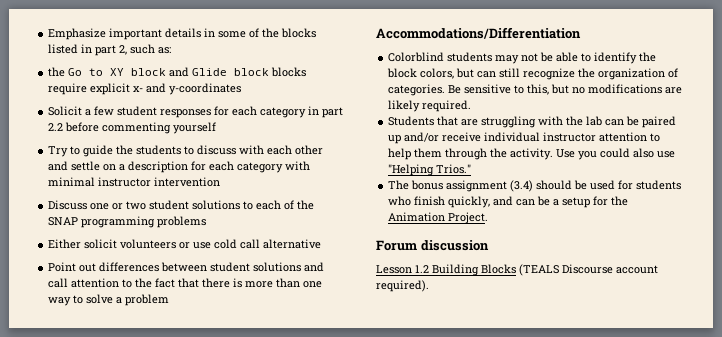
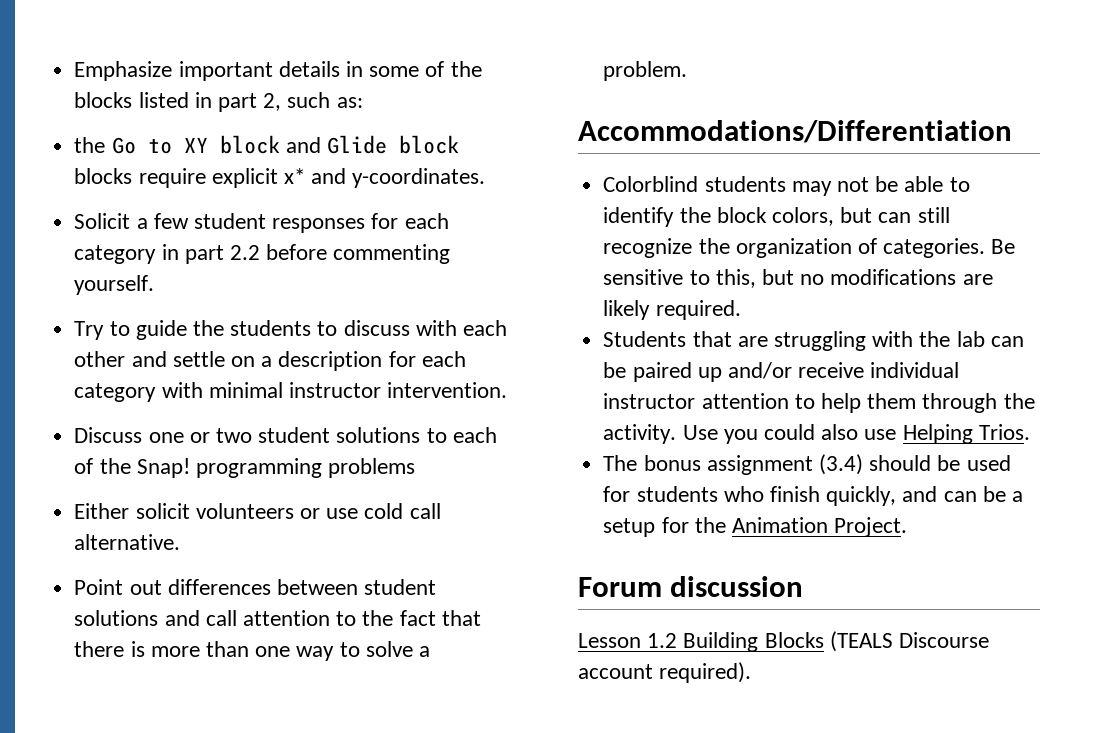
- the Go to XY block and Glide block blocks require explicit x- and y-coordinates
+ the Go to XY block and Glide block blocks require explicit x* and y-coordinates.
- Solicit a few student responses for each category in part 2.2 before commenting yourself
+ Solicit a few student responses for each category in part 2.2 before commenting yourself.
- Try to guide the students to discuss with each other and settle on a description for each category with minimal instructor intervention
+ Try to guide the students to discuss with each other and settle on a description for each category with minimal instructor intervention.
- Discuss one or two student solutions to each of the SNAP programming problems
+ Discuss one or two student solutions to each of the Snap! programming problems
- Either solicit volunteers or use cold call alternative
+ Either solicit volunteers or use cold call alternative.
- Point out differences between student solutions and call attention to the fact that there is more than one way to solve a problem
+ Point out differences between student solutions and call attention to the fact that there is more than one way to solve a problem.
- Use you could also use "Helping Trios."
+ Use you could also use Helping Trios.

